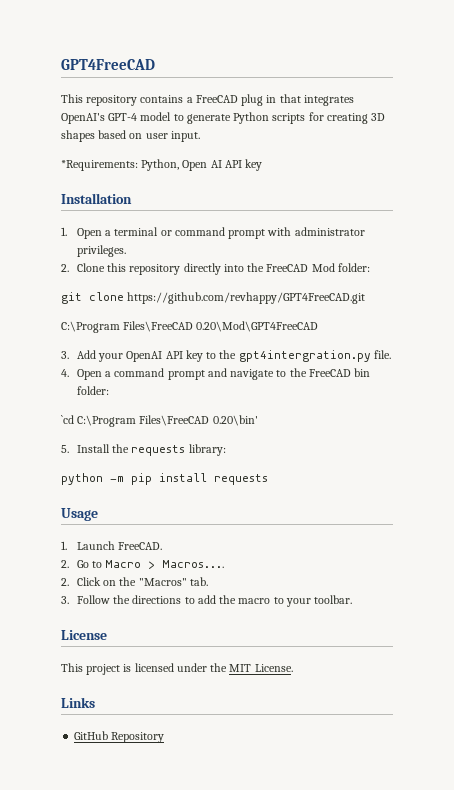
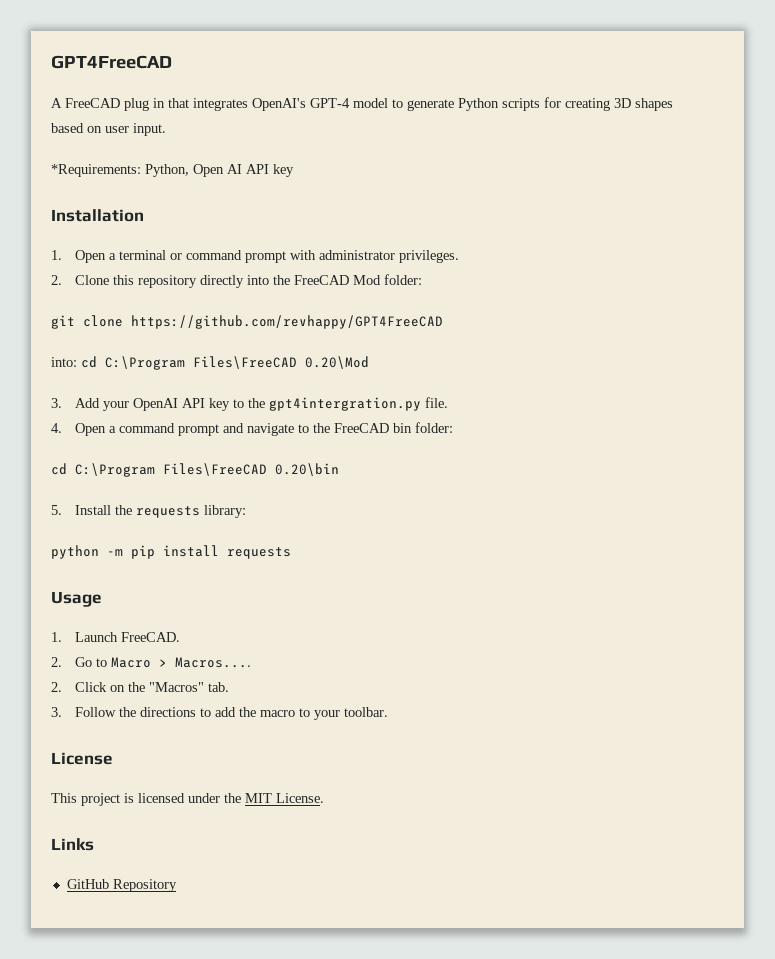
- This repository contains a FreeCAD plug in that integrates OpenAI's GPT-4 model to generate Python scripts for creating 3D shapes based on user input.
+ A FreeCAD plug in that integrates OpenAI's GPT-4 model to generate Python scripts for creating 3D shapes based on user input.
- git clone https://github.com/revhappy/GPT4FreeCAD.git
- C:\Program Files\FreeCAD 0.20\Mod\GPT4FreeCAD
+ git clone https://github.com/revhappy/GPT4FreeCAD
+ into: cd C:\Program Files\FreeCAD 0.20\Mod
- `cd C:\Program Files\FreeCAD 0.20\bin'
+ cd C:\Program Files\FreeCAD 0.20\bin

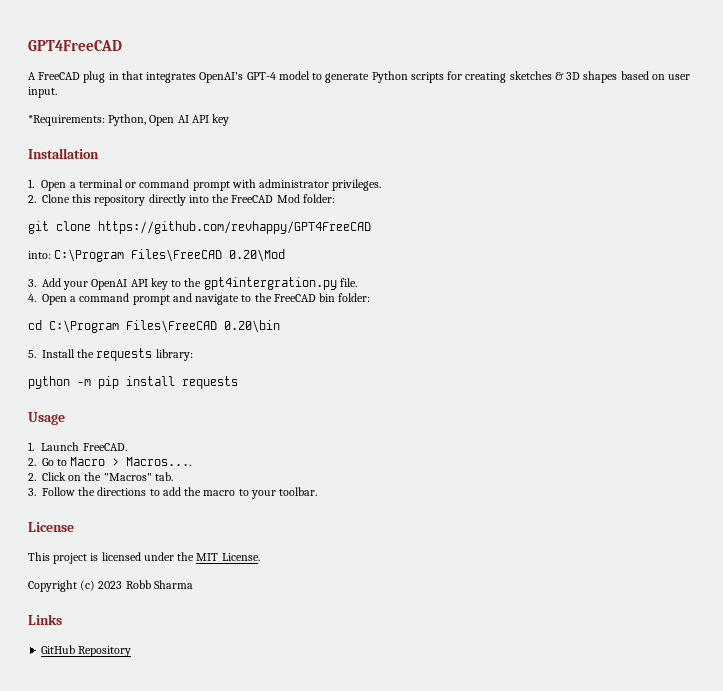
- A FreeCAD plug in that integrates OpenAI's GPT-4 model to generate Python scripts for creating 3D shapes based on user input.
+ A FreeCAD plug in that integrates OpenAI's GPT-4 model to generate Python scripts for creating sketches & 3D shapes based on user input.
- into: cd C:\Program Files\FreeCAD 0.20\Mod
+ into: C:\Program Files\FreeCAD 0.20\Mod
+ Copyright (c) 2023 Robb Sharma

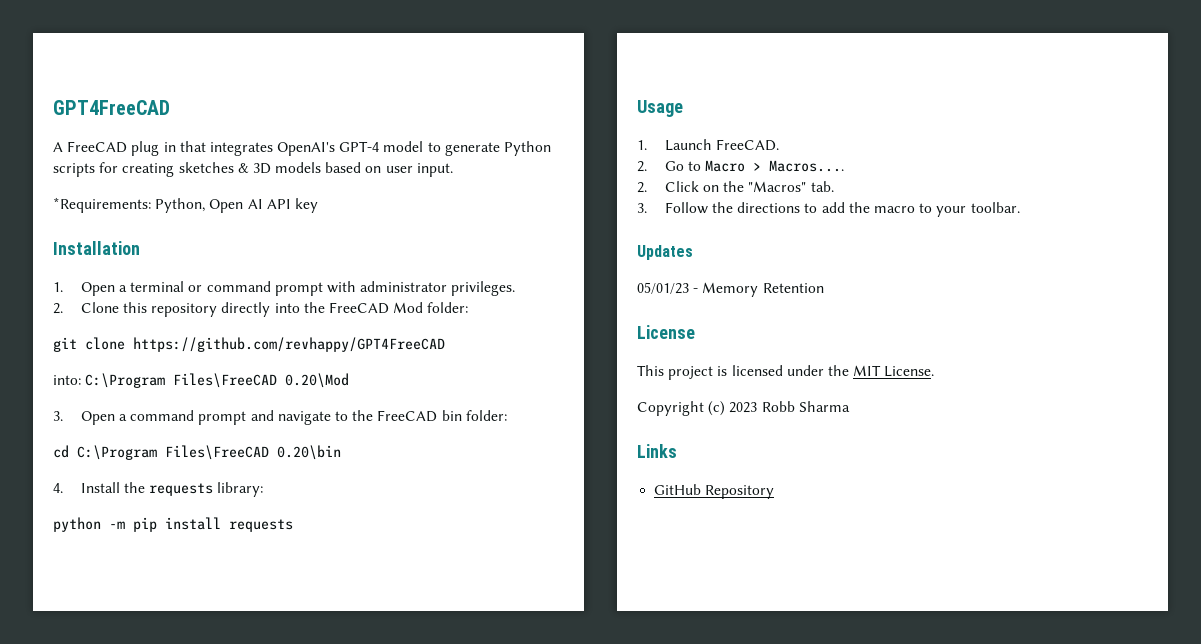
- A FreeCAD plug in that integrates OpenAI's GPT-4 model to generate Python scripts for creating sketches & 3D shapes based on user input.
+ A FreeCAD plug in that integrates OpenAI's GPT-4 model to generate Python scripts for creating sketches & 3D models based on user input.
- 3. Add your OpenAI API key to the gpt4intergration.py file.
- 4. Open a command prompt and navigate to the FreeCAD bin folder:
+ 3. Open a command prompt and navigate to the FreeCAD bin folder:
- 5. Install the requests library:
+ 4. Install the requests library:
+ Updates
+ 05/01/23 - Memory Retention

